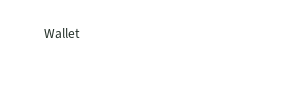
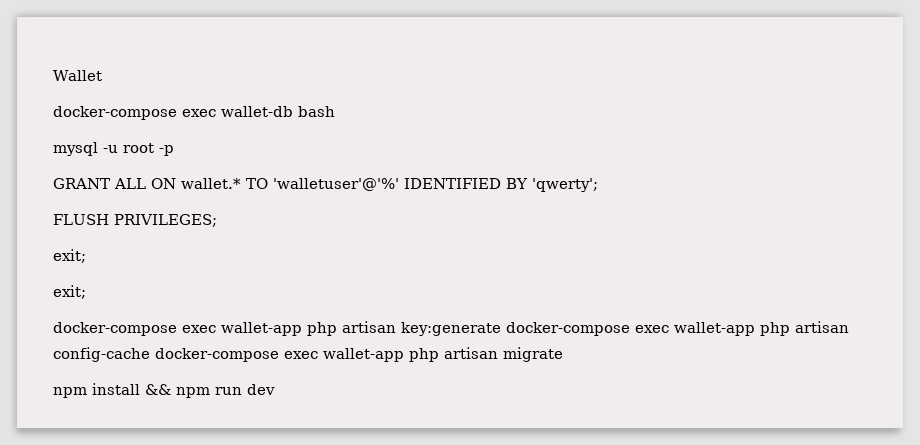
+ docker-compose exec wallet-db bash
+ mysql -u root -p
+ GRANT ALL ON wallet.* TO 'walletuser'@'%' IDENTIFIED BY 'qwerty';
+ FLUSH PRIVILEGES;
+ exit;
+ exit;
+ docker-compose exec wallet-app php artisan key:generate docker-compose exec wallet-app php artisan config-cache docker-compose exec wallet-app php artisan migrate
+ npm install && npm run dev

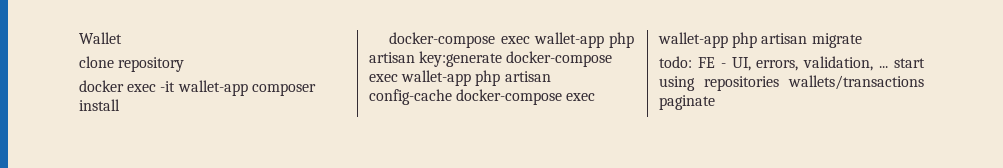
- docker-compose exec wallet-db bash
- mysql -u root -p
- GRANT ALL ON wallet.* TO 'walletuser'@'%' IDENTIFIED BY 'qwerty';
- FLUSH PRIVILEGES;
- exit;
- exit;
+ clone repository
+ docker exec -it wallet-app composer install
- npm install && npm run dev
+ todo: FE - UI, errors, validation, ... start using repositories wallets/transactions paginate

